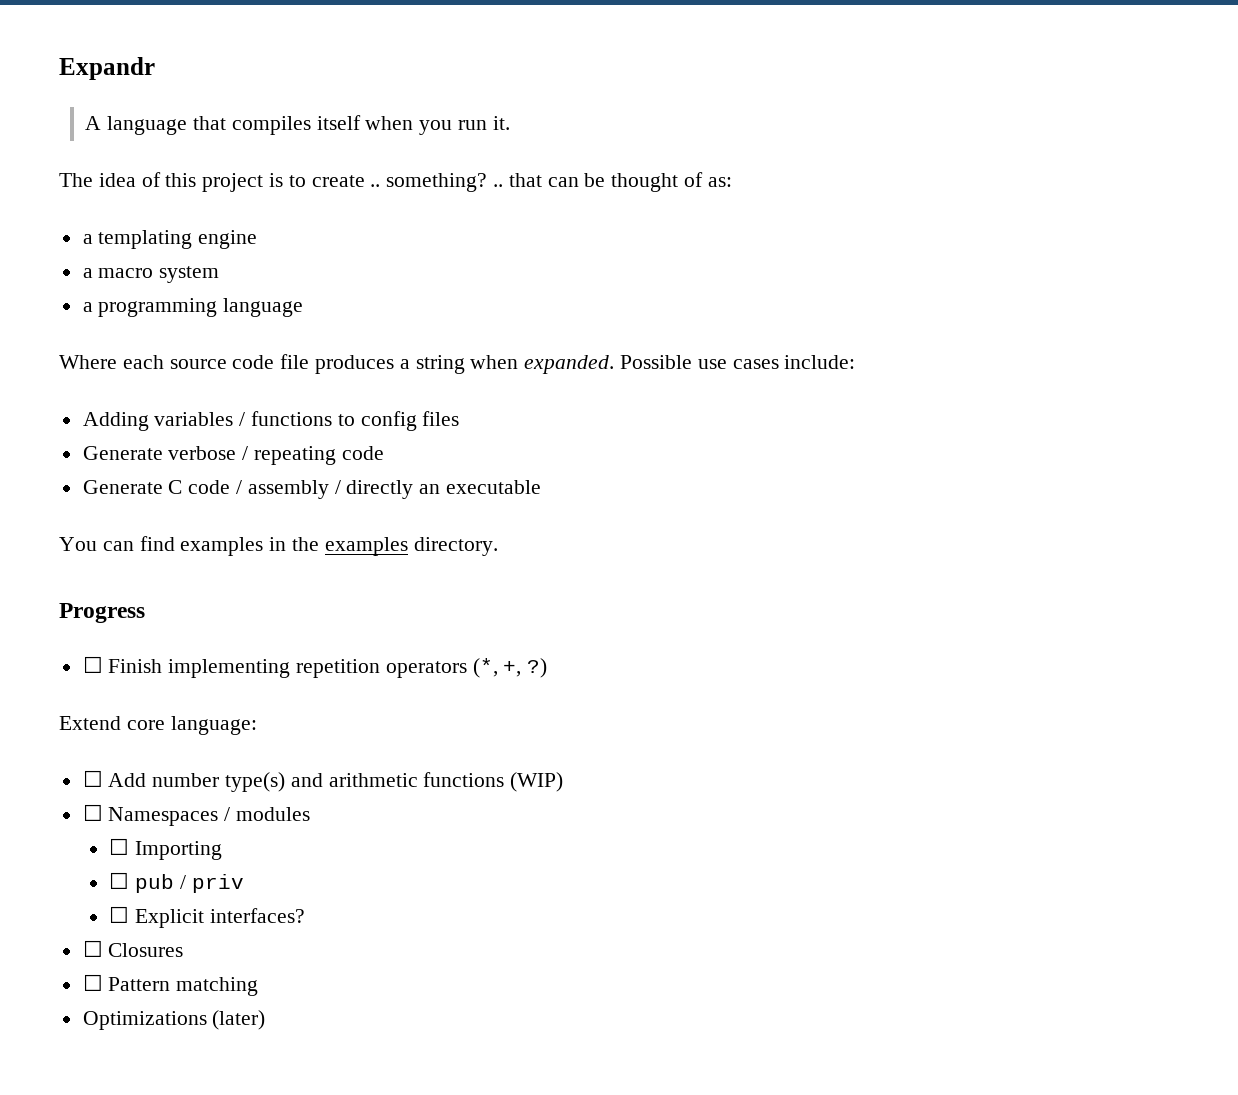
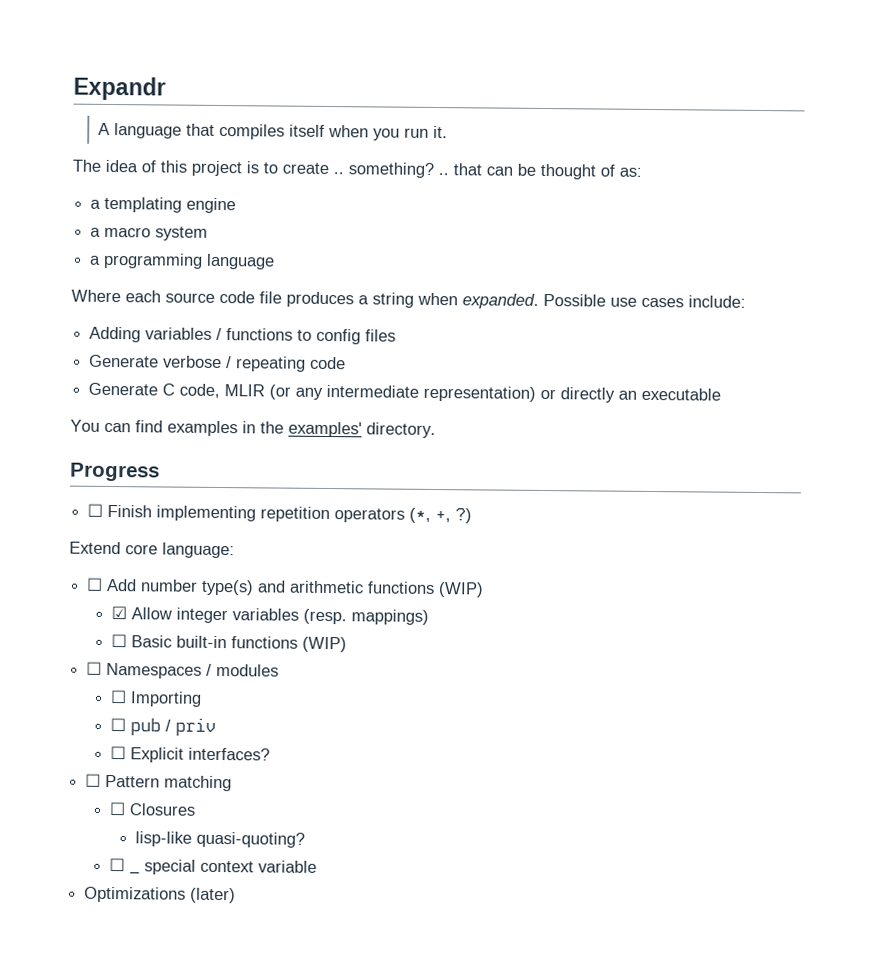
- Generate C code / assembly / directly an executable
+ Generate C code, MLIR (or any intermediate representation) or directly an executable
- You can find examples in the examples directory.
+ You can find examples in the examples' directory.
+ ☑ Allow integer variables (resp. mappings)
+ ☐ Basic built-in functions (WIP)
- ☐ Closures
+ ☐ Closures
+ lisp-like quasi-quoting?
+ ☐ _ special context variable

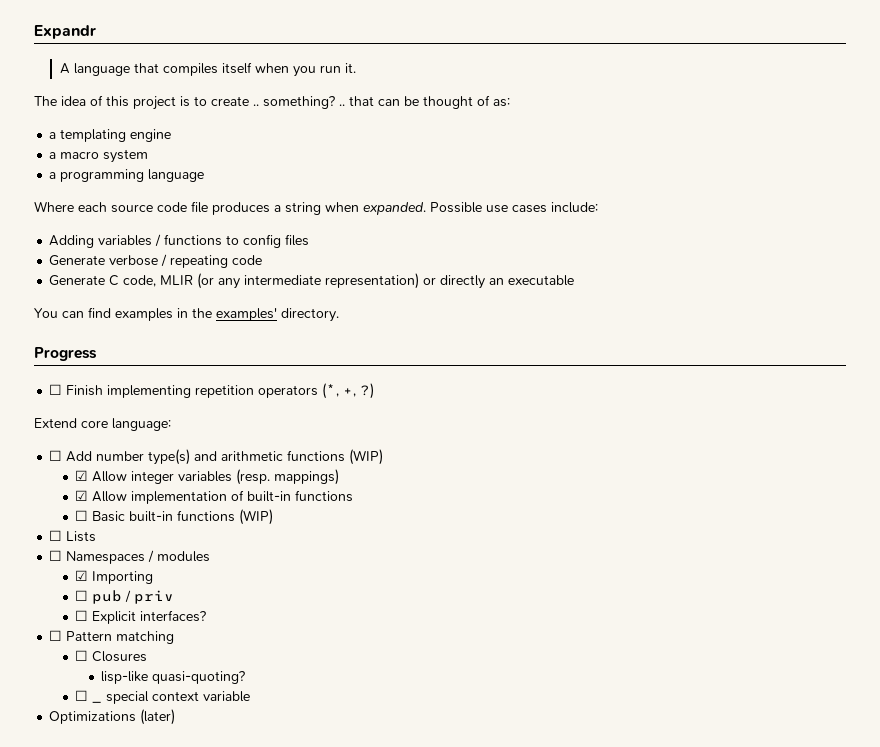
+ ☑ Allow implementation of built-in functions
+ ☐ Lists
- ☐ Importing
+ ☑ Importing

